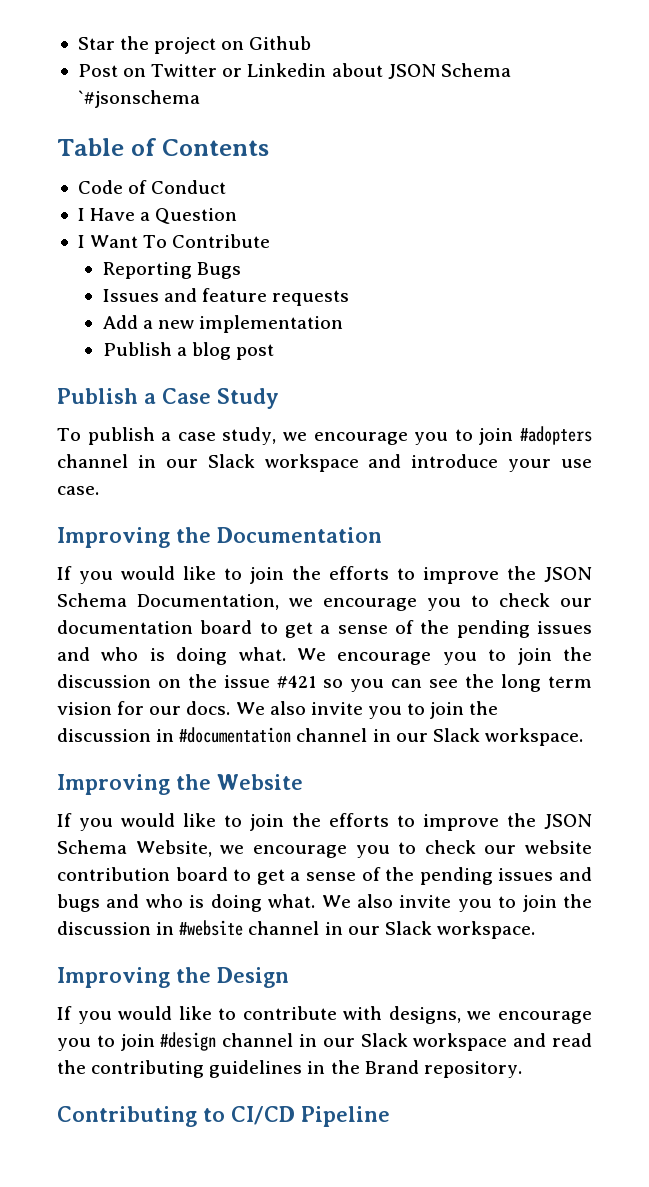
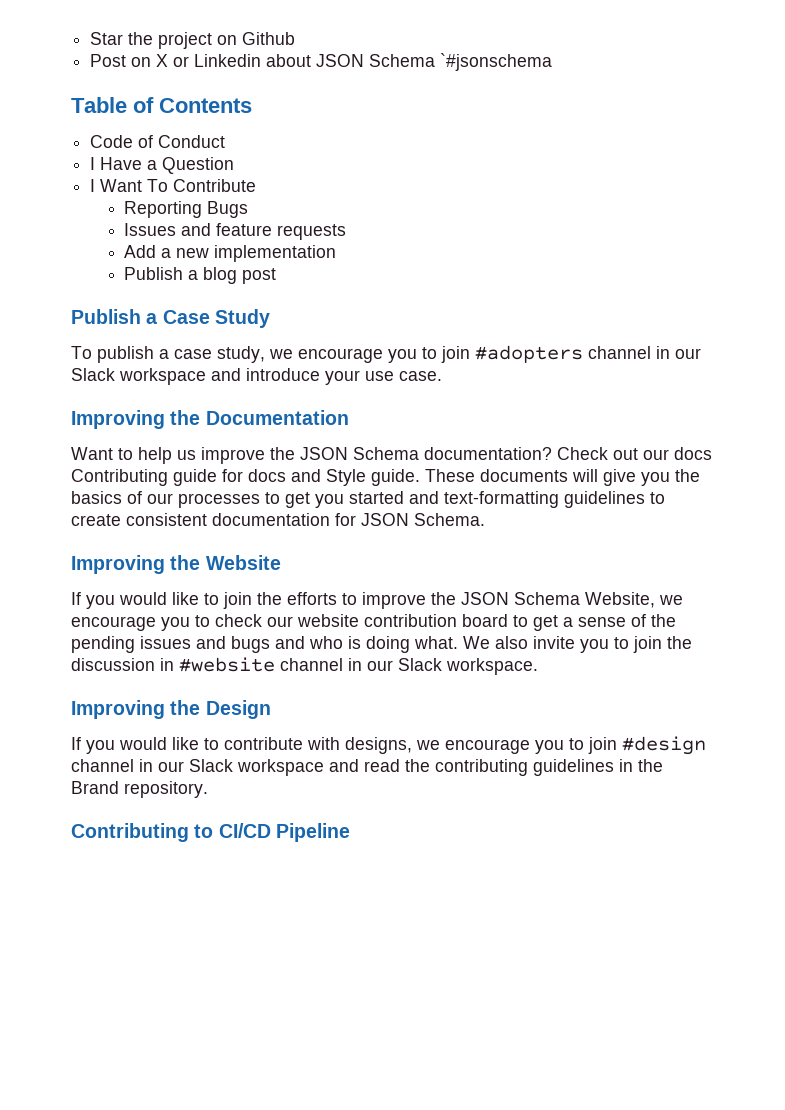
- Post on Twitter or Linkedin about JSON Schema `#jsonschema
+ Post on X or Linkedin about JSON Schema `#jsonschema
- If you would like to join the efforts to improve the JSON Schema Documentation, we encourage you to check our documentation board to get a sense of the pending issues and who is doing what. We encourage you to join the discussion on the issue #421 so you can see the long term vision for our docs. We also invite you to join the discussion in #documentation channel in our Slack workspace.
+ Want to help us improve the JSON Schema documentation? Check out our docs Contributing guide for docs and Style guide. These documents will give you the basics of our processes to get you started and text-formatting guidelines to create consistent documentation for JSON Schema.

